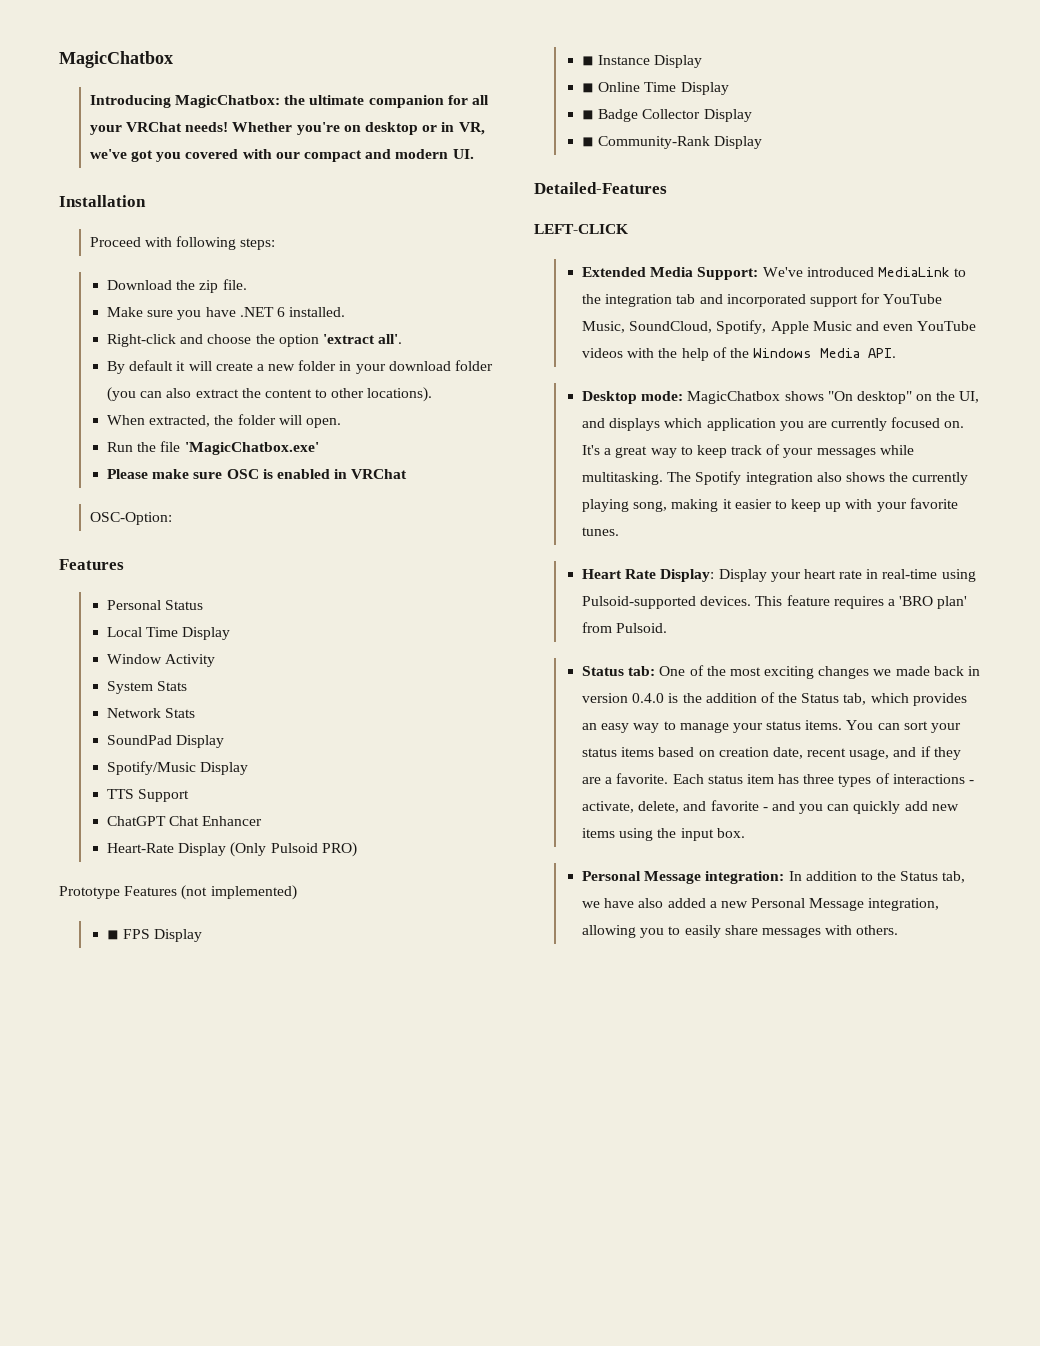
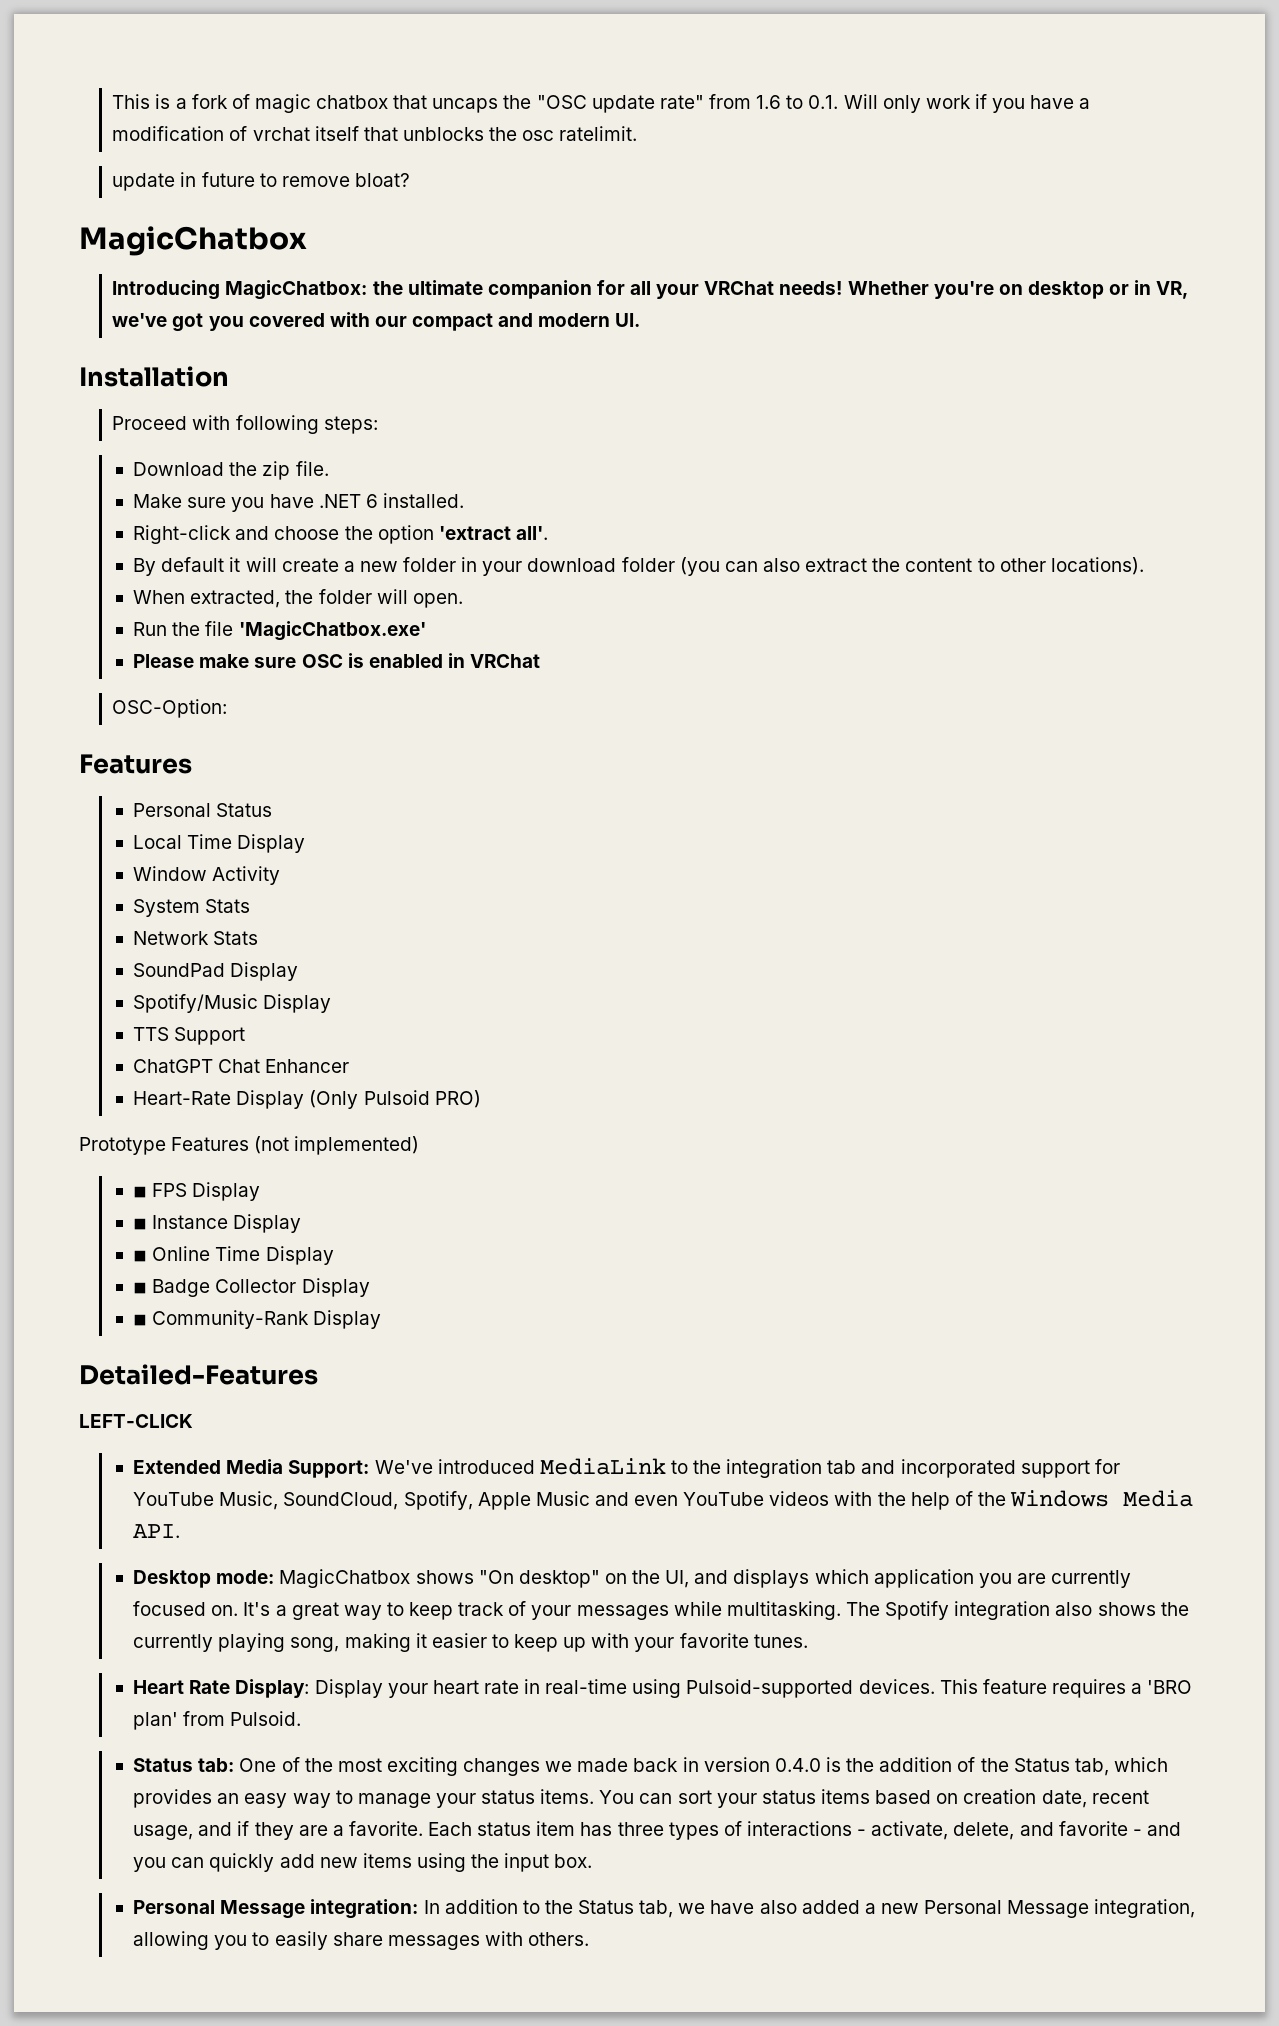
+ This is a fork of magic chatbox that uncaps the "OSC update rate" from 1.6 to 0.1. Will only work if you have a modification of vrchat itself that unblocks the osc ratelimit.
+ update in future to remove bloat?

